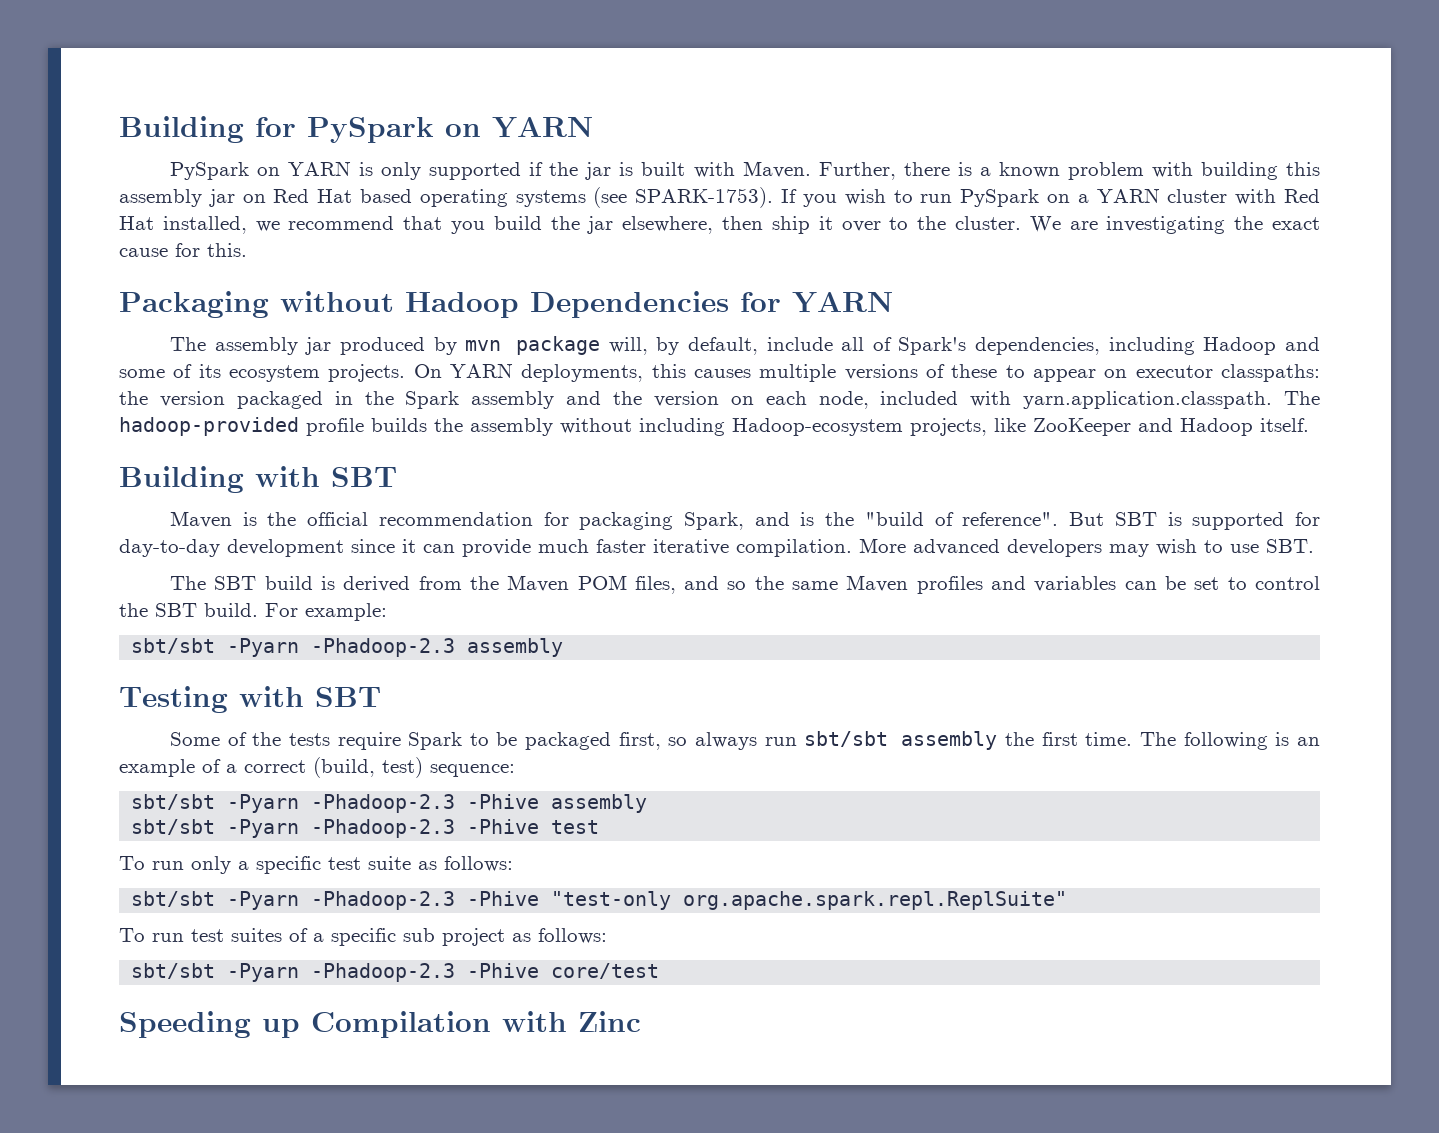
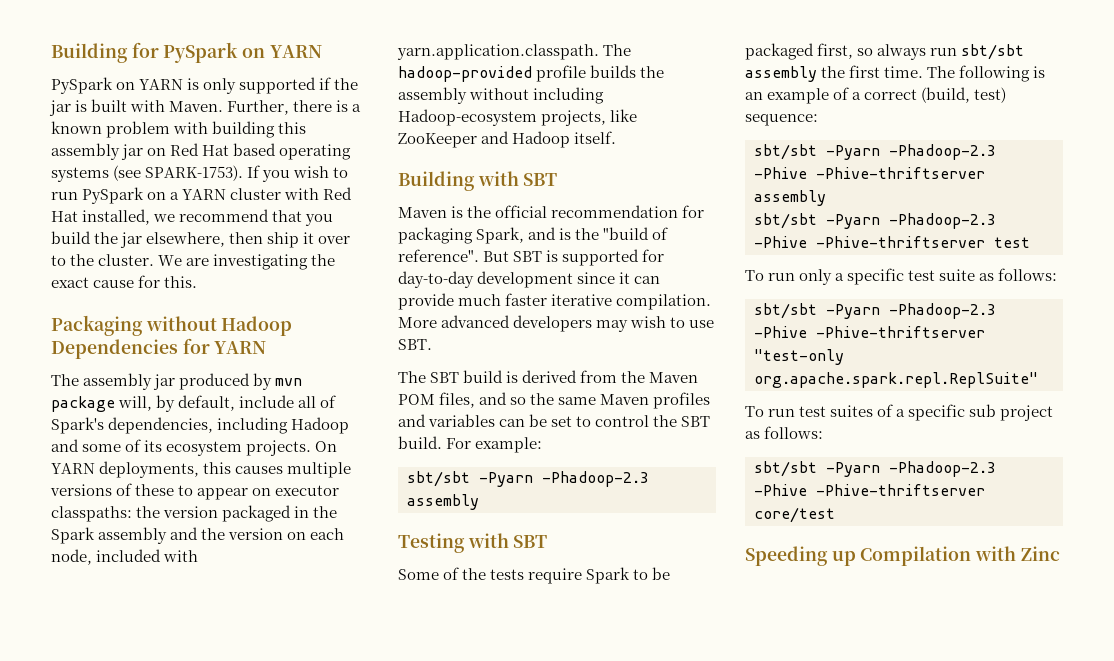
- sbt/sbt -Pyarn -Phadoop-2.3 -Phive assembly
+ sbt/sbt -Pyarn -Phadoop-2.3 -Phive -Phive-thriftserver assembly
- sbt/sbt -Pyarn -Phadoop-2.3 -Phive test
+ sbt/sbt -Pyarn -Phadoop-2.3 -Phive -Phive-thriftserver test
- sbt/sbt -Pyarn -Phadoop-2.3 -Phive "test-only org.apache.spark.repl.ReplSuite"
+ sbt/sbt -Pyarn -Phadoop-2.3 -Phive -Phive-thriftserver "test-only org.apache.spark.repl.ReplSuite"
- sbt/sbt -Pyarn -Phadoop-2.3 -Phive core/test
+ sbt/sbt -Pyarn -Phadoop-2.3 -Phive -Phive-thriftserver core/test

